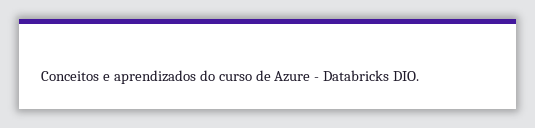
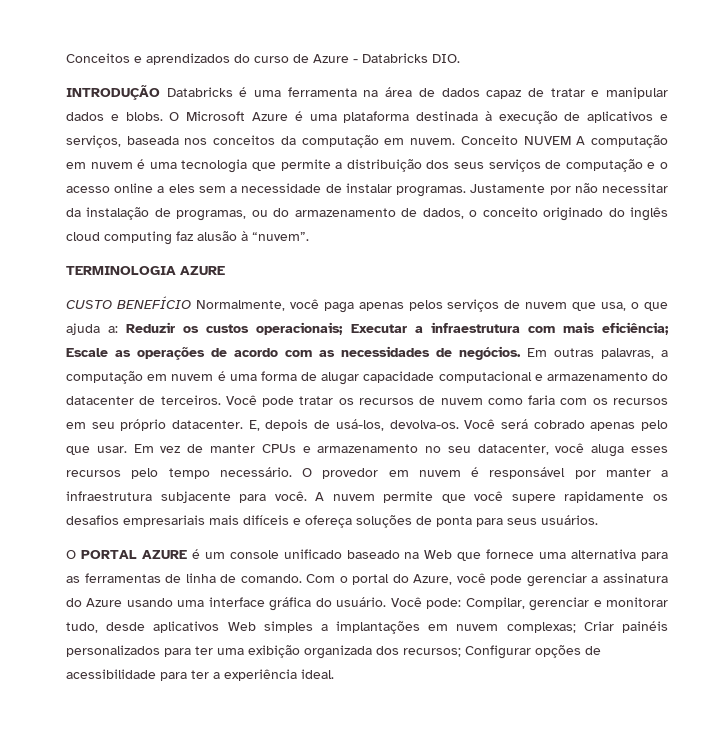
+ INTRODUÇÃO Databricks é uma ferramenta na área de dados capaz de tratar e manipular dados e blobs. O Microsoft Azure é uma plataforma destinada à execução de aplicativos e serviços, baseada nos conceitos da computação em nuvem. Conceito NUVEM A computação em nuvem é uma tecnologia que permite a distribuição dos seus serviços de computação e o acesso online a eles sem a necessidade de instalar programas. Justamente por não necessitar da instalação de programas, ou do armazenamento de dados, o conceito originado do inglês cloud computing faz alusão à “nuvem”.
+ TERMINOLOGIA AZURE
+ CUSTO BENEFÍCIO Normalmente, você paga apenas pelos serviços de nuvem que usa, o que ajuda a: Reduzir os custos operacionais; Executar a infraestrutura com mais eficiência; Escale as operações de acordo com as necessidades de negócios. Em outras palavras, a computação em nuvem é uma forma de alugar capacidade computacional e armazenamento do datacenter de terceiros. Você pode tratar os recursos de nuvem como faria com os recursos em seu próprio datacenter. E, depois de usá-los, devolva-os. Você será cobrado apenas pelo que usar. Em vez de manter CPUs e armazenamento no seu datacenter, você aluga esses recursos pelo tempo necessário. O provedor em nuvem é responsável por manter a infraestrutura subjacente para você. A nuvem permite que você supere rapidamente os desafios empresariais mais difíceis e ofereça soluções de ponta para seus usuários.
+ O PORTAL AZURE é um console unificado baseado na Web que fornece uma alternativa para as ferramentas de linha de comando. Com o portal do Azure, você pode gerenciar a assinatura do Azure usando uma interface gráfica do usuário. Você pode: Compilar, gerenciar e monitorar tudo, desde aplicativos Web simples a implantações em nuvem complexas; Criar painéis personalizados para ter uma exibição organizada dos recursos; Configurar opções de acessibilidade para ter a experiência ideal.

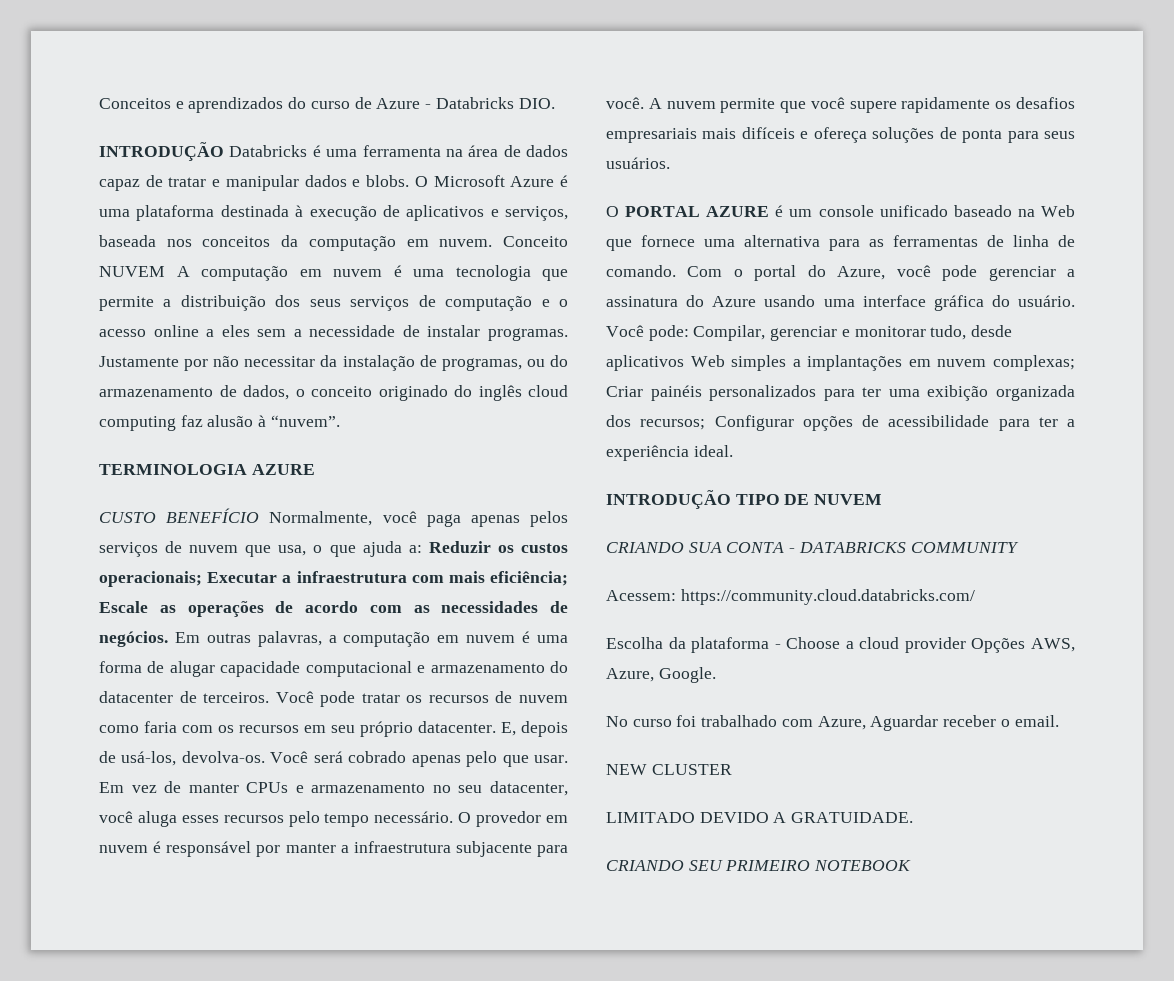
+ INTRODUÇÃO TIPO DE NUVEM
+ CRIANDO SUA CONTA - DATABRICKS COMMUNITY
+ Acessem: https://community.cloud.databricks.com/
+ Escolha da plataforma - Choose a cloud provider Opções AWS, Azure, Google.
+ No curso foi trabalhado com Azure, Aguardar receber o email.
+ NEW CLUSTER
+ LIMITADO DEVIDO A GRATUIDADE.
+ CRIANDO SEU PRIMEIRO NOTEBOOK

